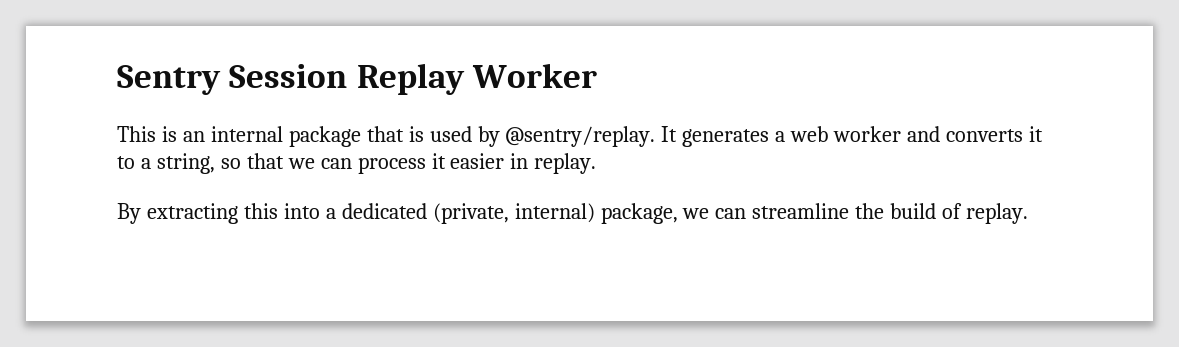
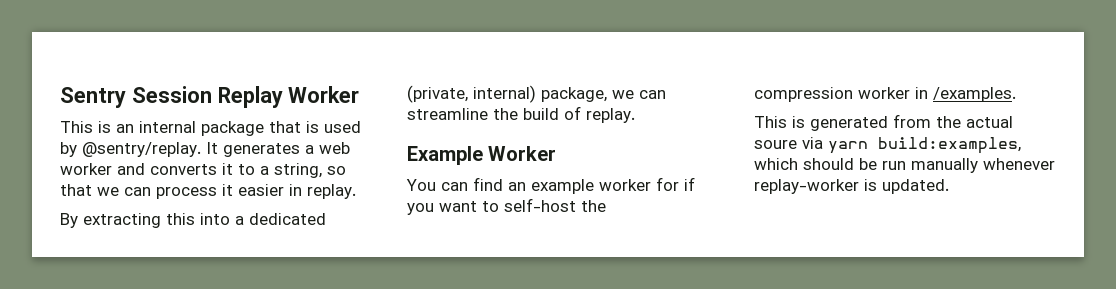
+ Example Worker
+ You can find an example worker for if you want to self-host the compression worker in /examples.
+ This is generated from the actual soure via yarn build:examples, which should be run manually whenever replay-worker is updated.

